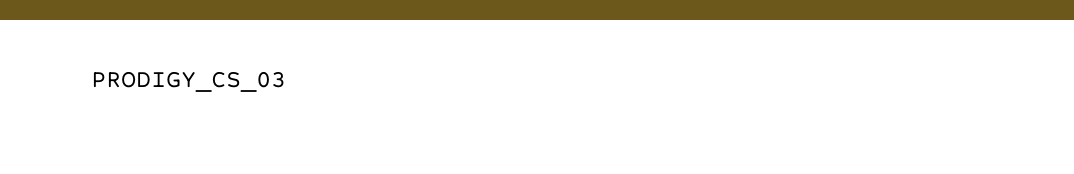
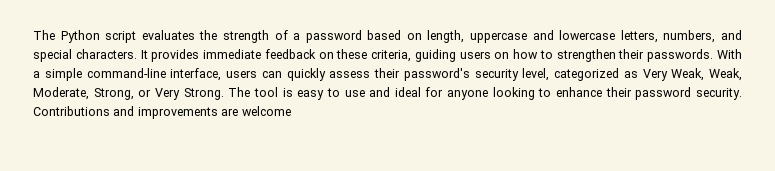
- PRODIGY_CS_03
+ The Python script evaluates the strength of a password based on length, uppercase and lowercase letters, numbers, and special characters. It provides immediate feedback on these criteria, guiding users on how to strengthen their passwords. With a simple command-line interface, users can quickly assess their password's security level, categorized as Very Weak, Weak, Moderate, Strong, or Very Strong. The tool is easy to use and ideal for anyone looking to enhance their password security. Contributions and improvements are welcome

